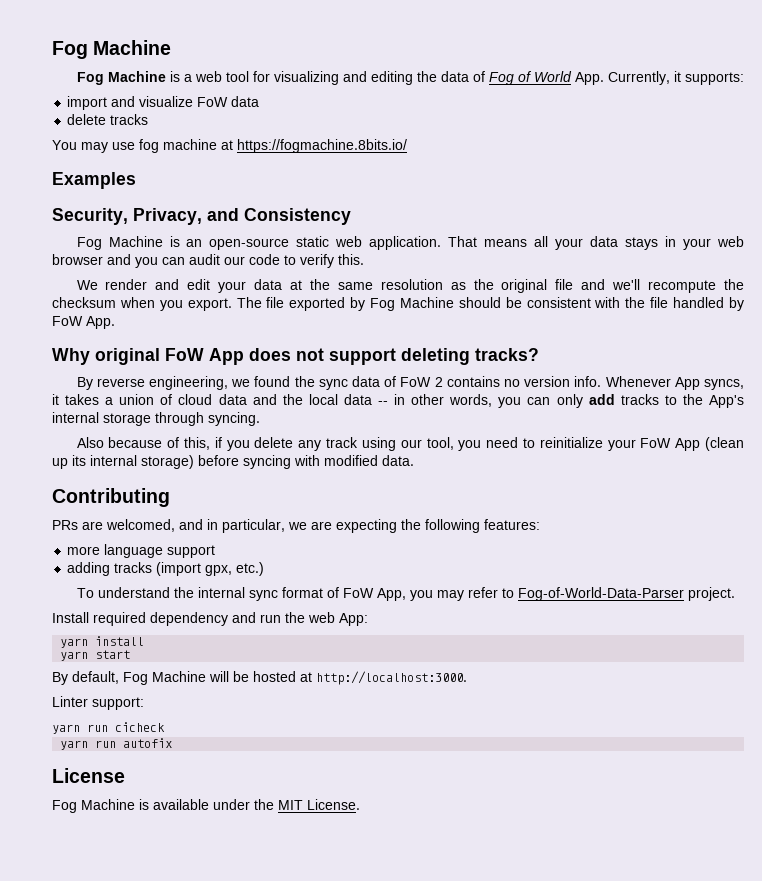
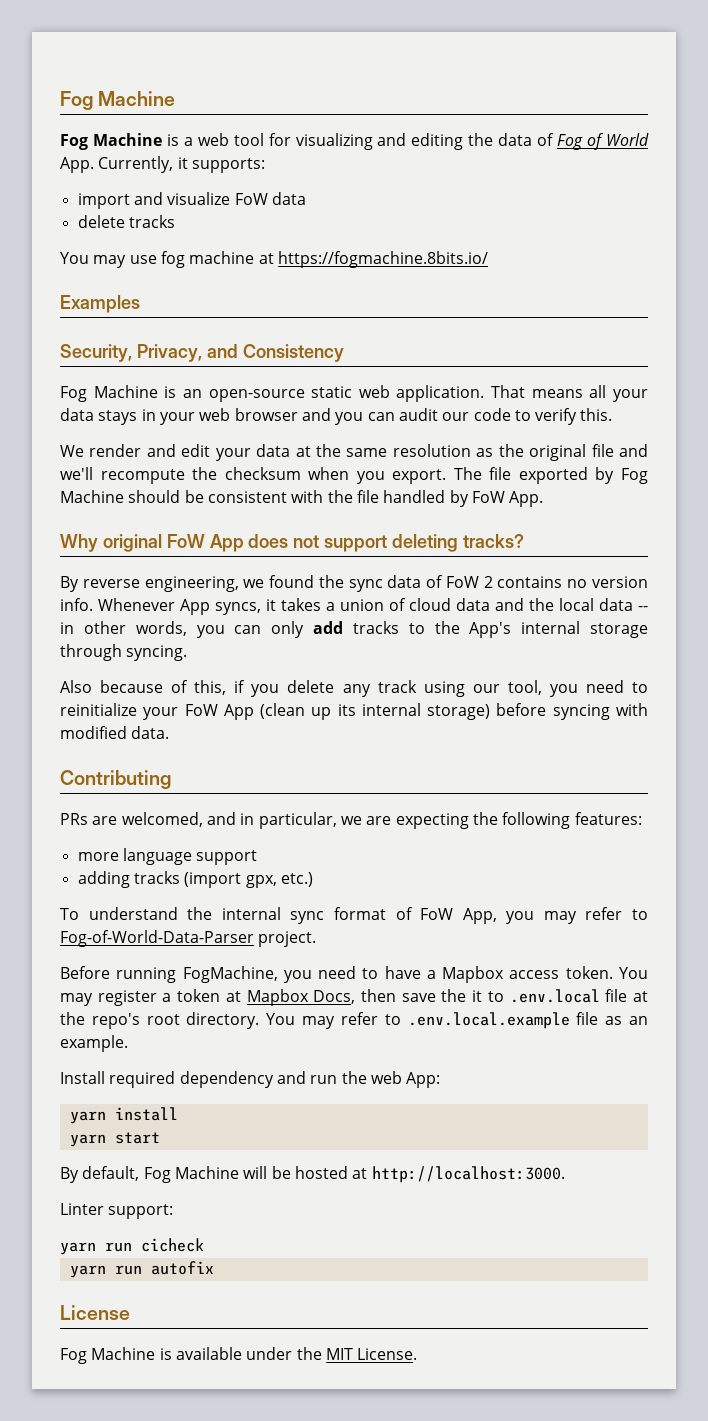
+ Before running FogMachine, you need to have a Mapbox access token. You may register a token at Mapbox Docs, then save the it to .env.local file at the repo's root directory. You may refer to .env.local.example file as an example.

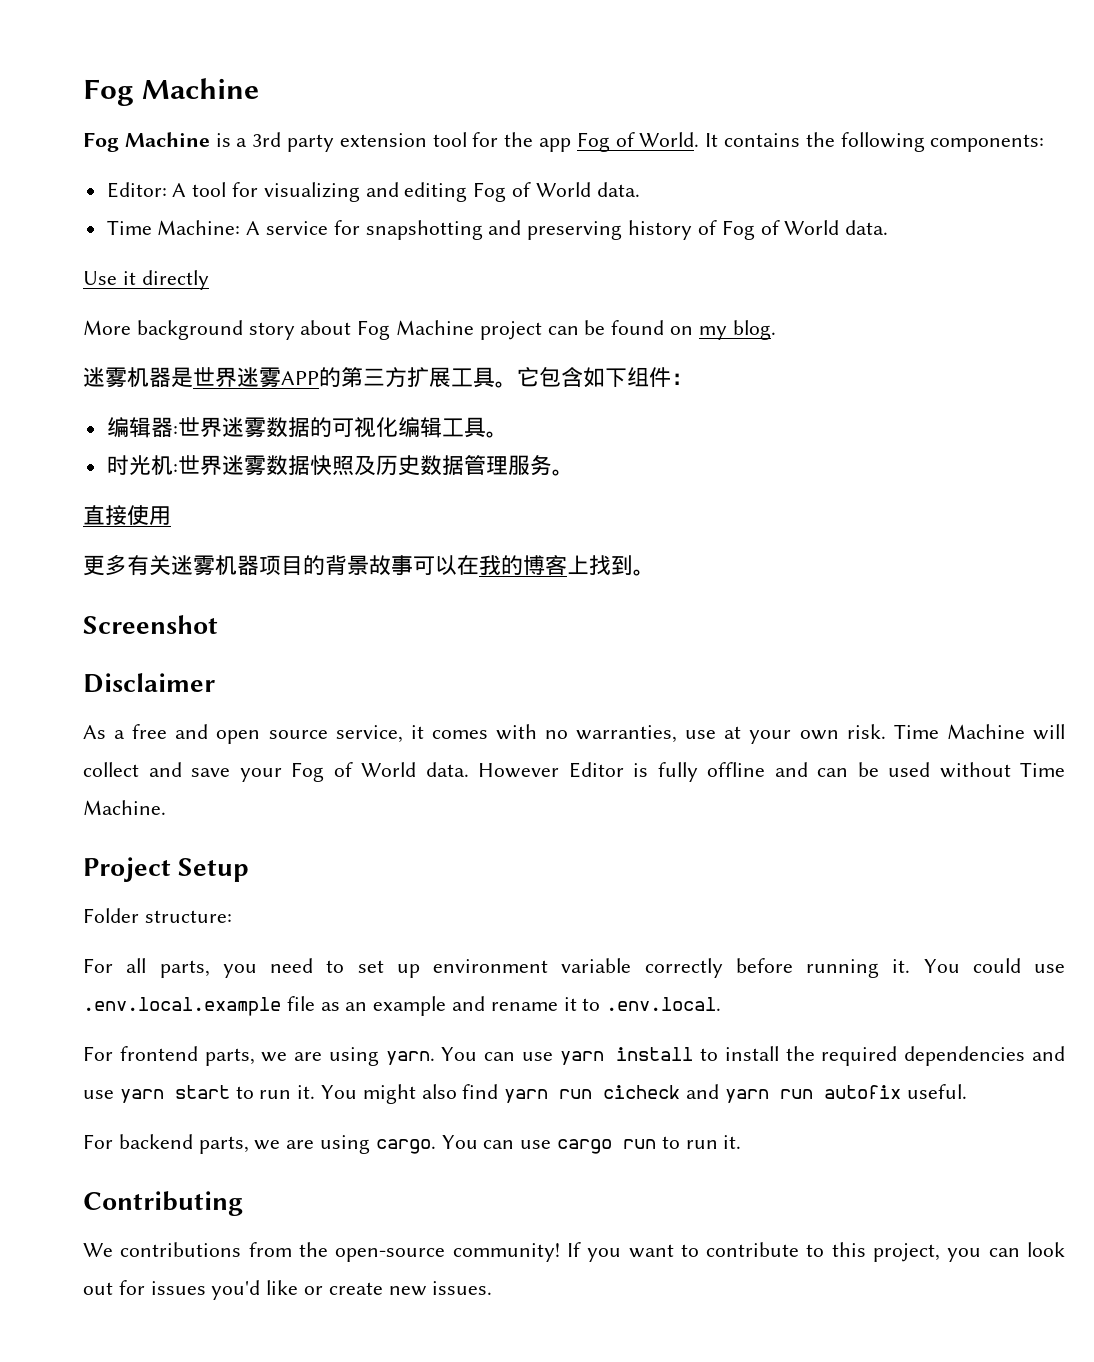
- Fog Machine is a web tool for visualizing and editing the data of Fog of World App. Currently, it supports:
- import and visualize FoW data
- delete tracks
- You may use fog machine at https://fogmachine.8bits.io/
- Examples
- Security, Privacy, and Consistency
- Fog Machine is an open-source static web application. That means all your data stays in your web browser and you can audit our code to verify this.
- We render and edit your data at the same resolution as the original file and we'll recompute the checksum when you export. The file exported by Fog Machine should be consistent with the file handled by FoW App.
- Why original FoW App does not support deleting tracks?
- By reverse engineering, we found the sync data of FoW 2 contains no version info. Whenever App syncs, it takes a union of cloud data and the local data -- in other words, you can only add tracks to the App's internal storage through syncing.
- Also because of this, if you delete any track using our tool, you need to reinitialize your FoW App (clean up its internal storage) before syncing with modified data.
+ Fog Machine is a 3rd party extension tool for the app Fog of World. It contains the following components:
+ Editor: A tool for visualizing and editing Fog of World data.
+ Time Machine: A service for snapshotting and preserving history of Fog of World data.
+ Use it directly
+ More background story about Fog Machine project can be found on my blog.
+ 迷雾机器是世界迷雾APP的第三方扩展工具。它包含如下组件：
+ 编辑器:世界迷雾数据的可视化编辑工具。
+ 时光机:世界迷雾数据快照及历史数据管理服务。
+ 直接使用
+ 更多有关迷雾机器项目的背景故事可以在我的博客上找到。
+ Screenshot
+ Disclaimer
+ As a free and open source service, it comes with no warranties, use at your own risk. Time Machine will collect and save your Fog of World data. However Editor is fully offline and can be used without Time Machine.
+ Project Setup
+ Folder structure:
+ For all parts, you need to set up environment variable correctly before running it. You could use .env.local.example file as an example and rename it to .env.local.
+ For frontend parts, we are using yarn. You can use yarn install to install the required dependencies and use yarn start to run it. You might also find yarn run cicheck and yarn run autofix useful.
+ For backend parts, we are using cargo. You can use cargo run to run it.
  Contributing
- PRs are welcomed, and in particular, we are expecting the following features:
- more language support
- adding tracks (import gpx, etc.)
- To understand the internal sync format of FoW App, you may refer to Fog-of-World-Data-Parser project.
- Before running FogMachine, you need to have a Mapbox access token. You may register a token at Mapbox Docs, then save the it to .env.local file at the repo's root directory. You may refer to .env.local.example file as an example.
- Install required dependency and run the web App:
- yarn install
- yarn start
- By default, Fog Machine will be hosted at http://localhost:3000.
- Linter support:
- yarn run cicheck
- yarn run autofix
- License
- Fog Machine is available under the MIT License.
+ We contributions from the open-source community! If you want to contribute to this project, you can look out for issues you'd like or create new issues.

